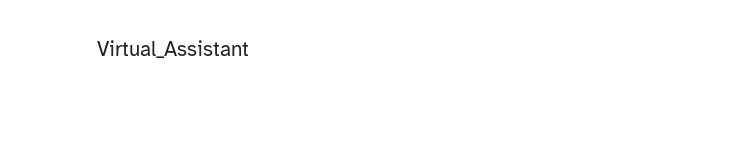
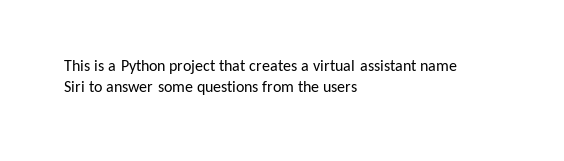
- Virtual_Assistant
+ This is a Python project that creates a virtual assistant name Siri to answer some questions from the users

